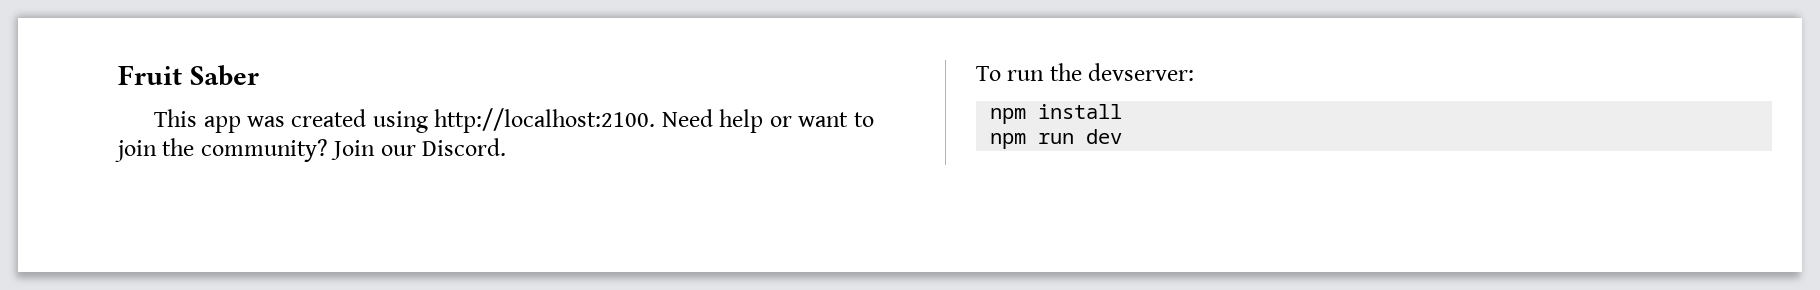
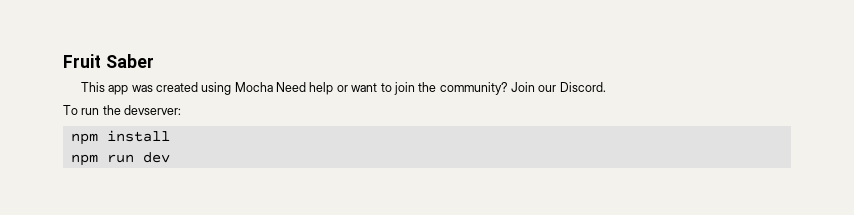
- This app was created using http://localhost:2100. Need help or want to join the community?
+ This app was created using Mocha Need help or want to join the community?

